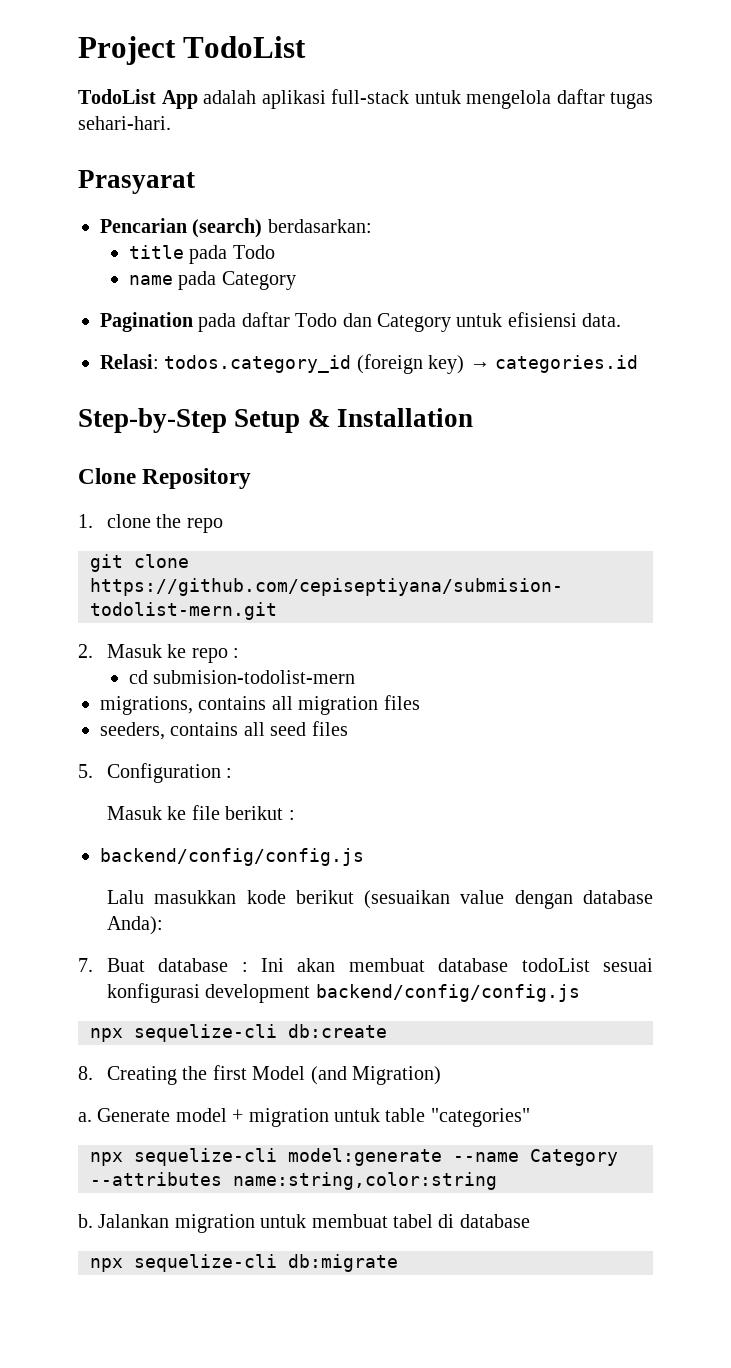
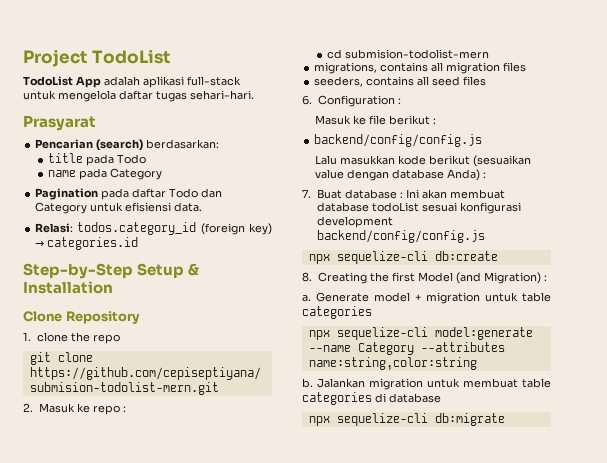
- 5. Configuration :
+ 6. Configuration :
- Lalu masukkan kode berikut (sesuaikan value dengan database Anda):
+ Lalu masukkan kode berikut (sesuaikan value dengan database Anda) :
- 8. Creating the first Model (and Migration)
+ 8. Creating the first Model (and Migration) :
- Generate model + migration untuk table "categories"
+ Generate model + migration untuk table categories
- Jalankan migration untuk membuat tabel di database
+ Jalankan migration untuk membuat table categories di database

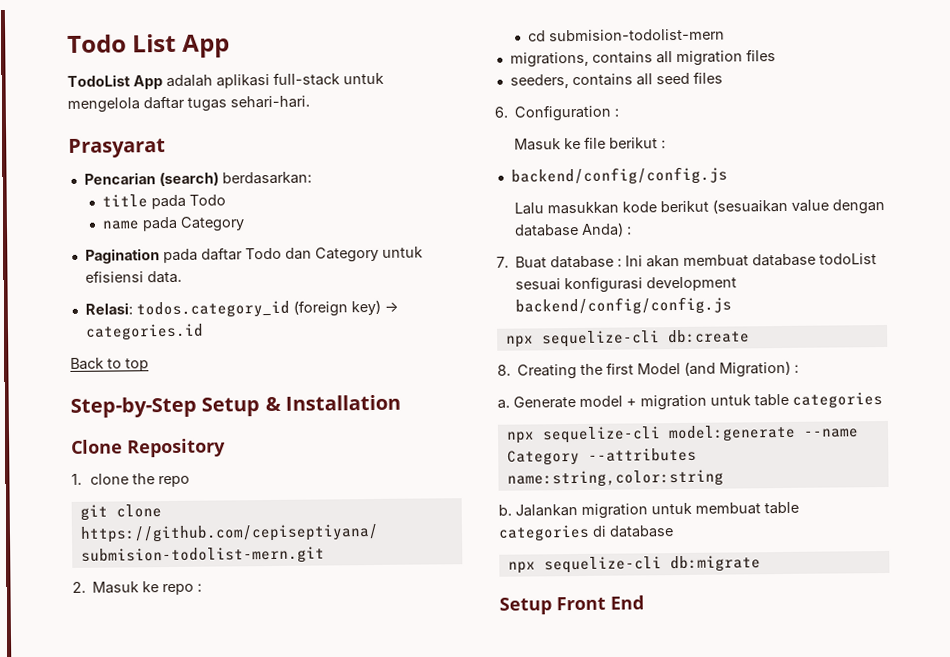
- Project TodoList
+ Todo List App
+ Back to top
+ Setup Front End

